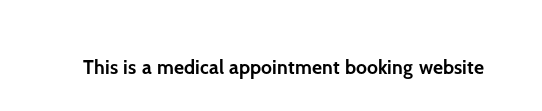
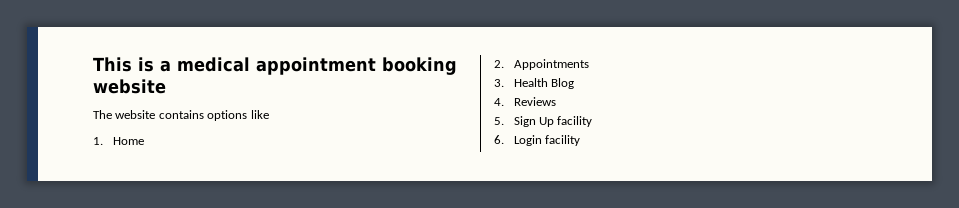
+ The website contains options like
+ 1. Home
+ 2. Appointments
+ 3. Health Blog
+ 4. Reviews
+ 5. Sign Up facility
+ 6. Login facility

